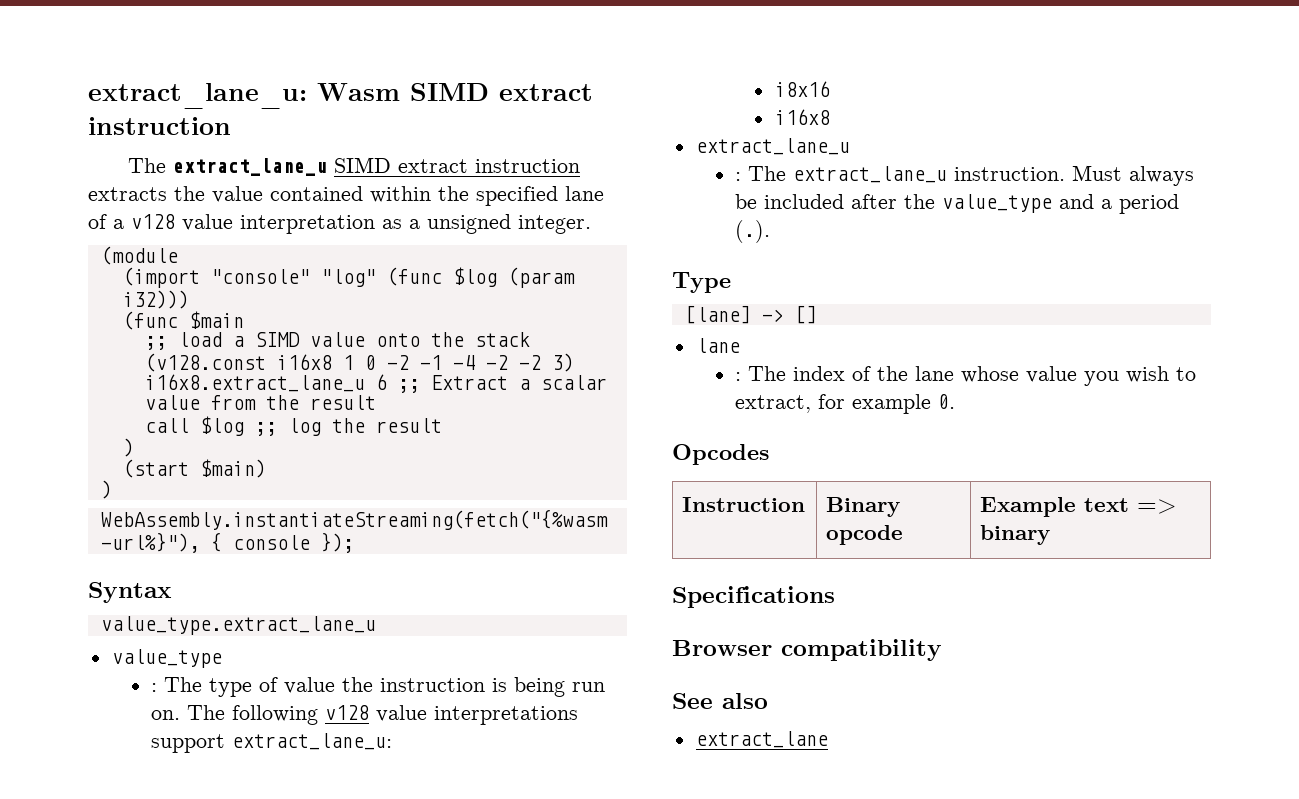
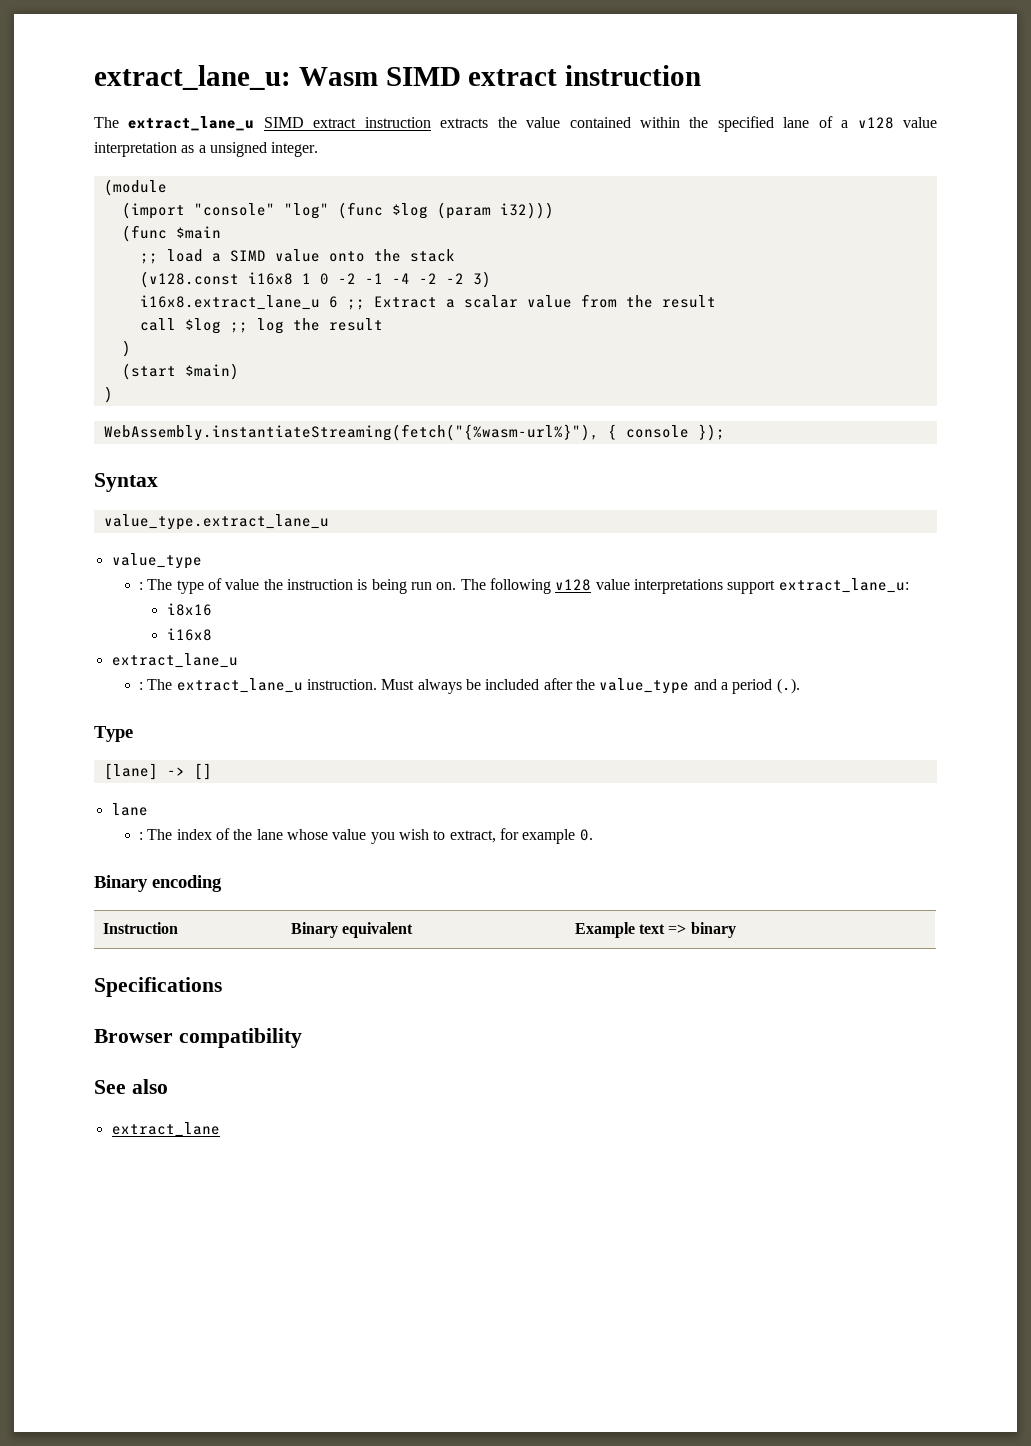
- Opcodes
+ Binary encoding
- Instruction | Binary opcode | Example text => binary
+ Instruction | Binary equivalent | Example text => binary

